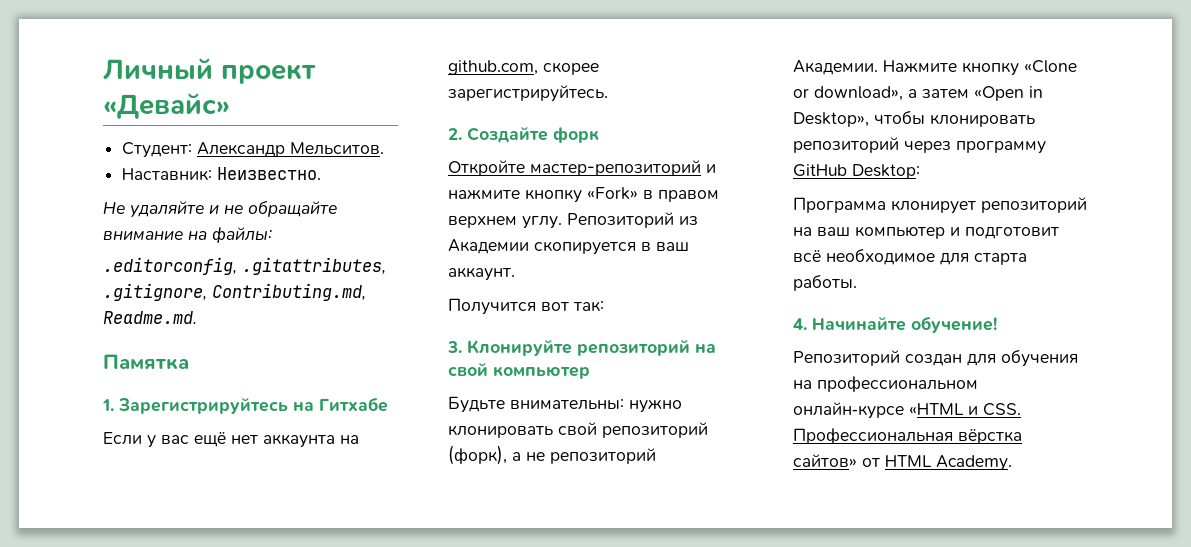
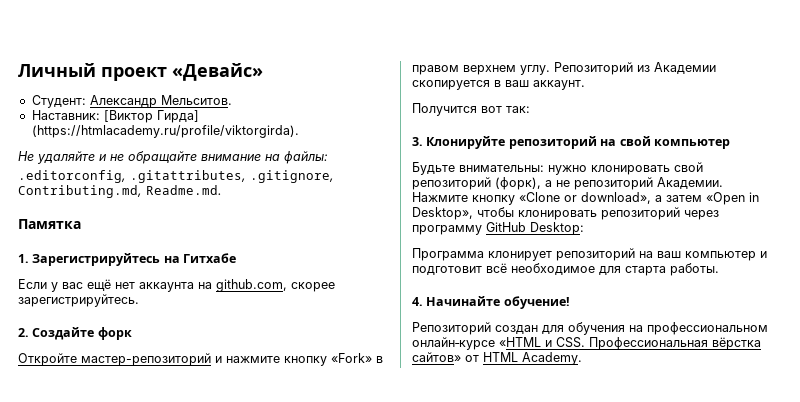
- Наставник: Неизвестно.
+ Наставник: [Виктор Гирда] (https://htmlacademy.ru/profile/viktorgirda).

